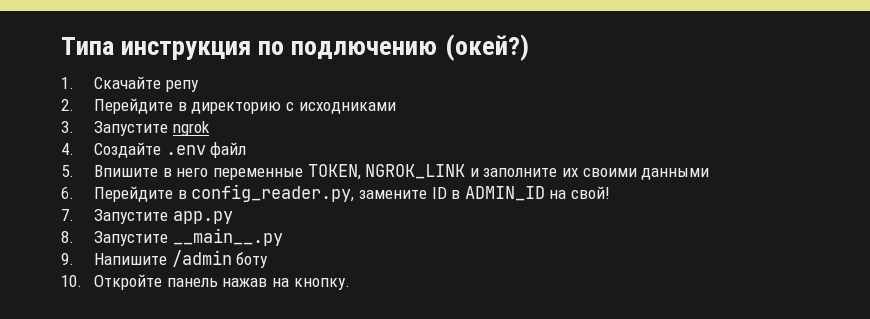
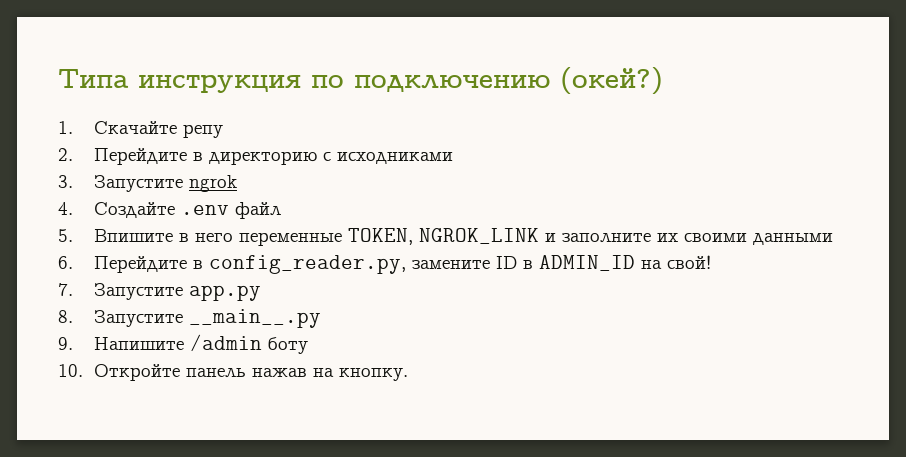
- Типа инструкция по подлючению (окей?)
+ Типа инструкция по подключению (окей?)

